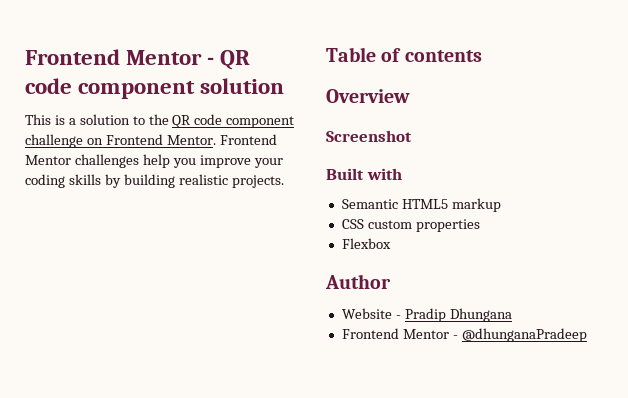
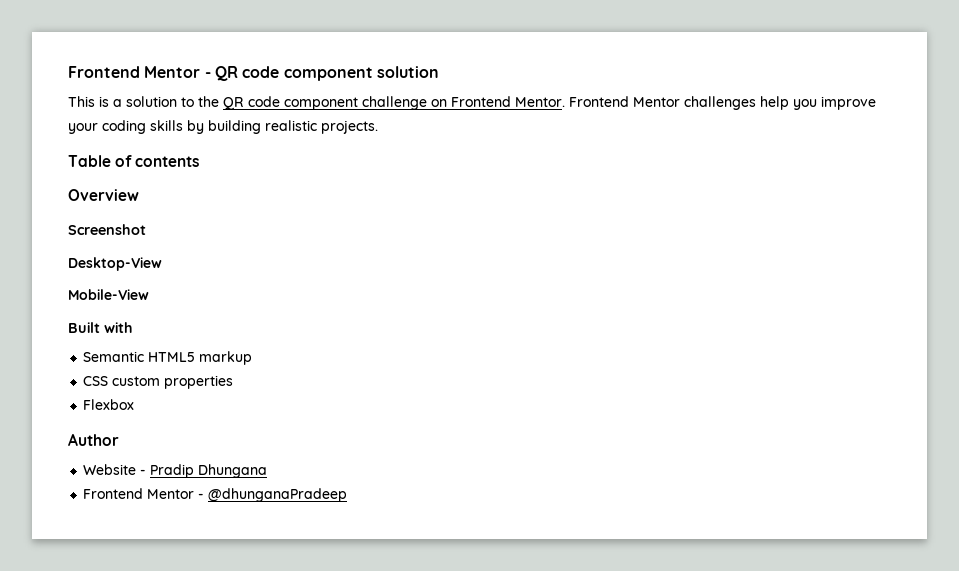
+ Desktop-View
+ Mobile-View

